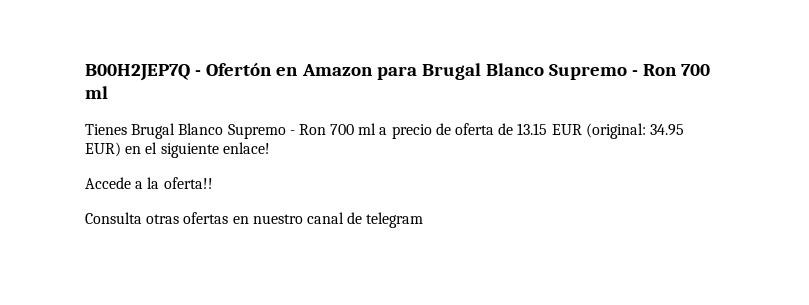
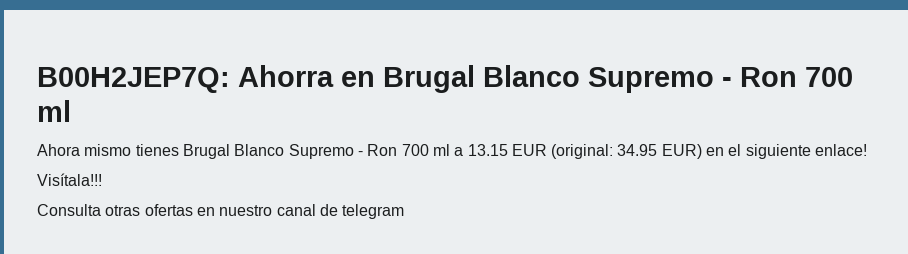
- B00H2JEP7Q - Ofertón en Amazon para Brugal Blanco Supremo - Ron 700 ml
+ B00H2JEP7Q: Ahorra en Brugal Blanco Supremo - Ron 700 ml
- Tienes Brugal Blanco Supremo - Ron 700 ml a precio de oferta de 13.15 EUR (original: 34.95 EUR) en el siguiente enlace!
+ Ahora mismo tienes Brugal Blanco Supremo - Ron 700 ml a 13.15 EUR (original: 34.95 EUR) en el siguiente enlace!
- Accede a la oferta!!
+ Visítala!!!

